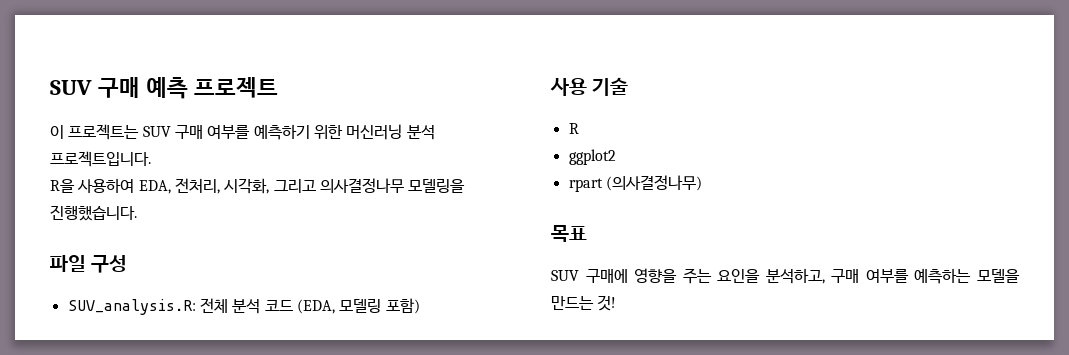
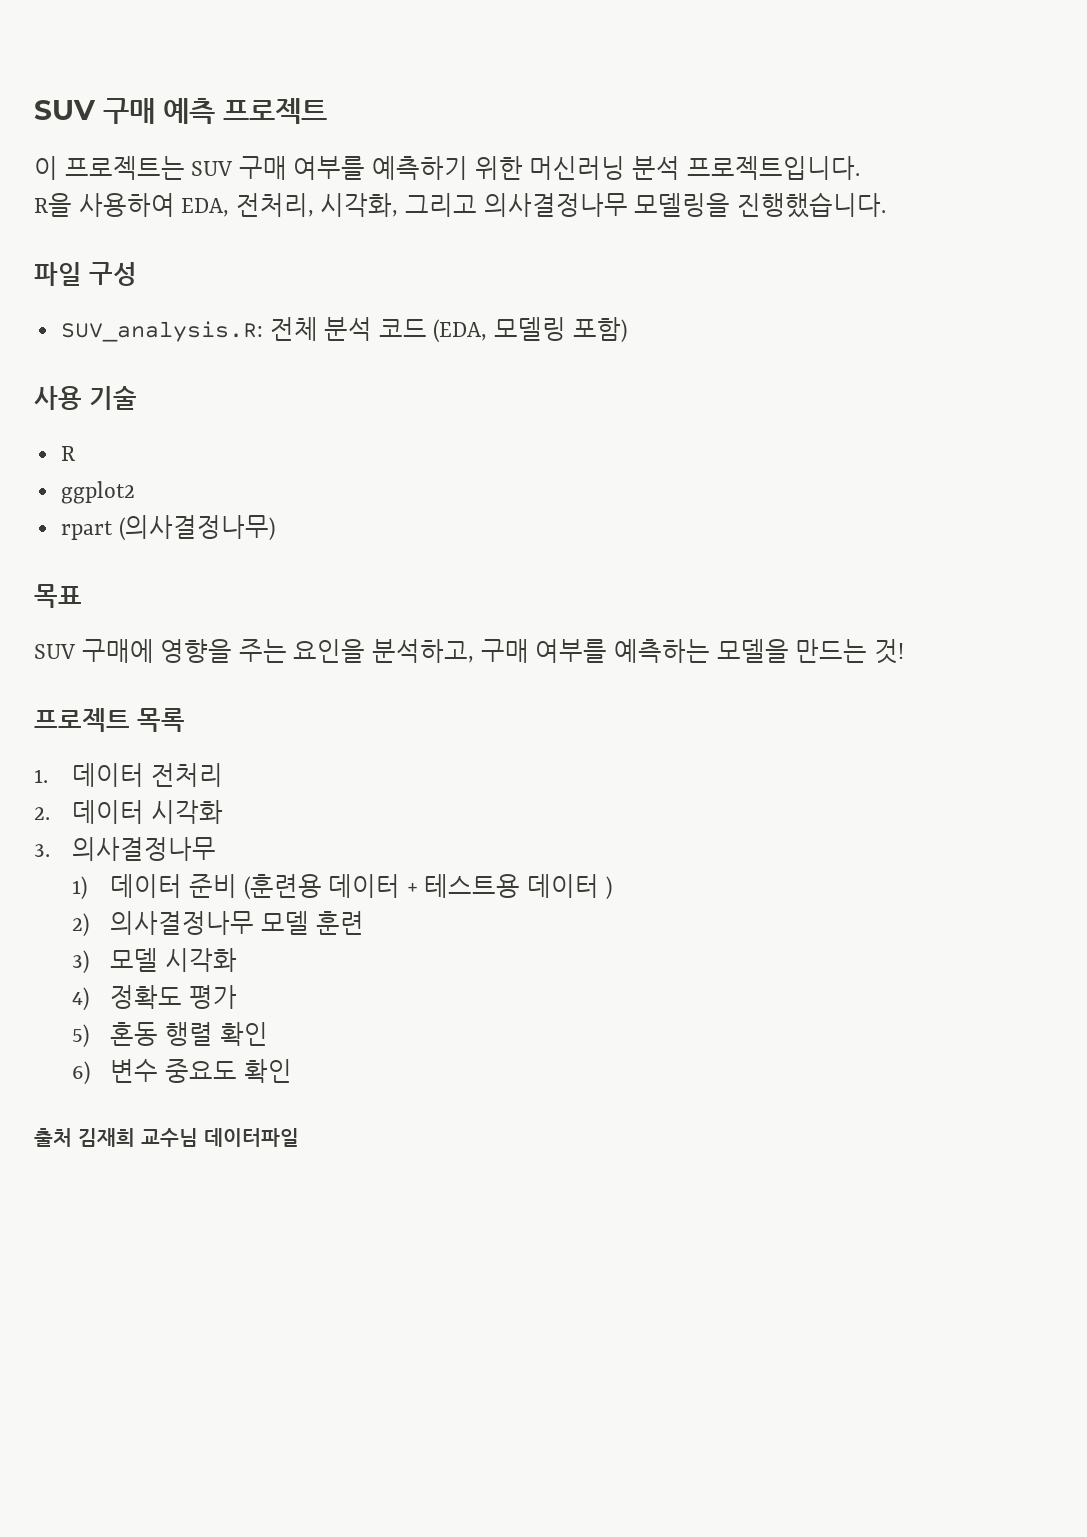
+ 프로젝트 목록
+ 1. 데이터 전처리
+ 2. 데이터 시각화
+ 3. 의사결정나무
+ 1) 데이터 준비 (훈련용 데이터 + 테스트용 데이터 )
+ 2) 의사결정나무 모델 훈련
+ 3) 모델 시각화
+ 4) 정확도 평가
+ 5) 혼동 행렬 확인
+ 6) 변수 중요도 확인
+ 출처 김재희 교수님 데이터파일

